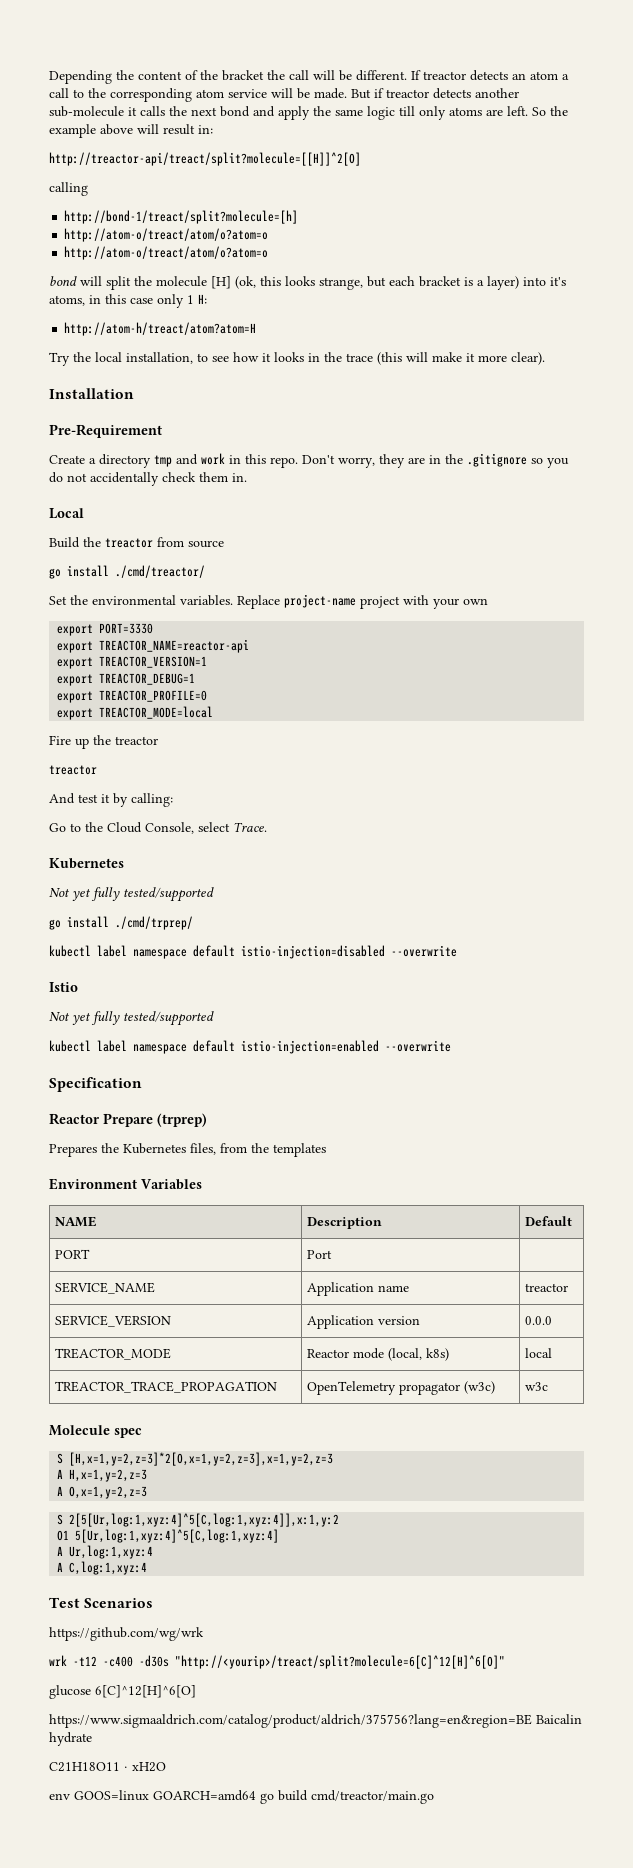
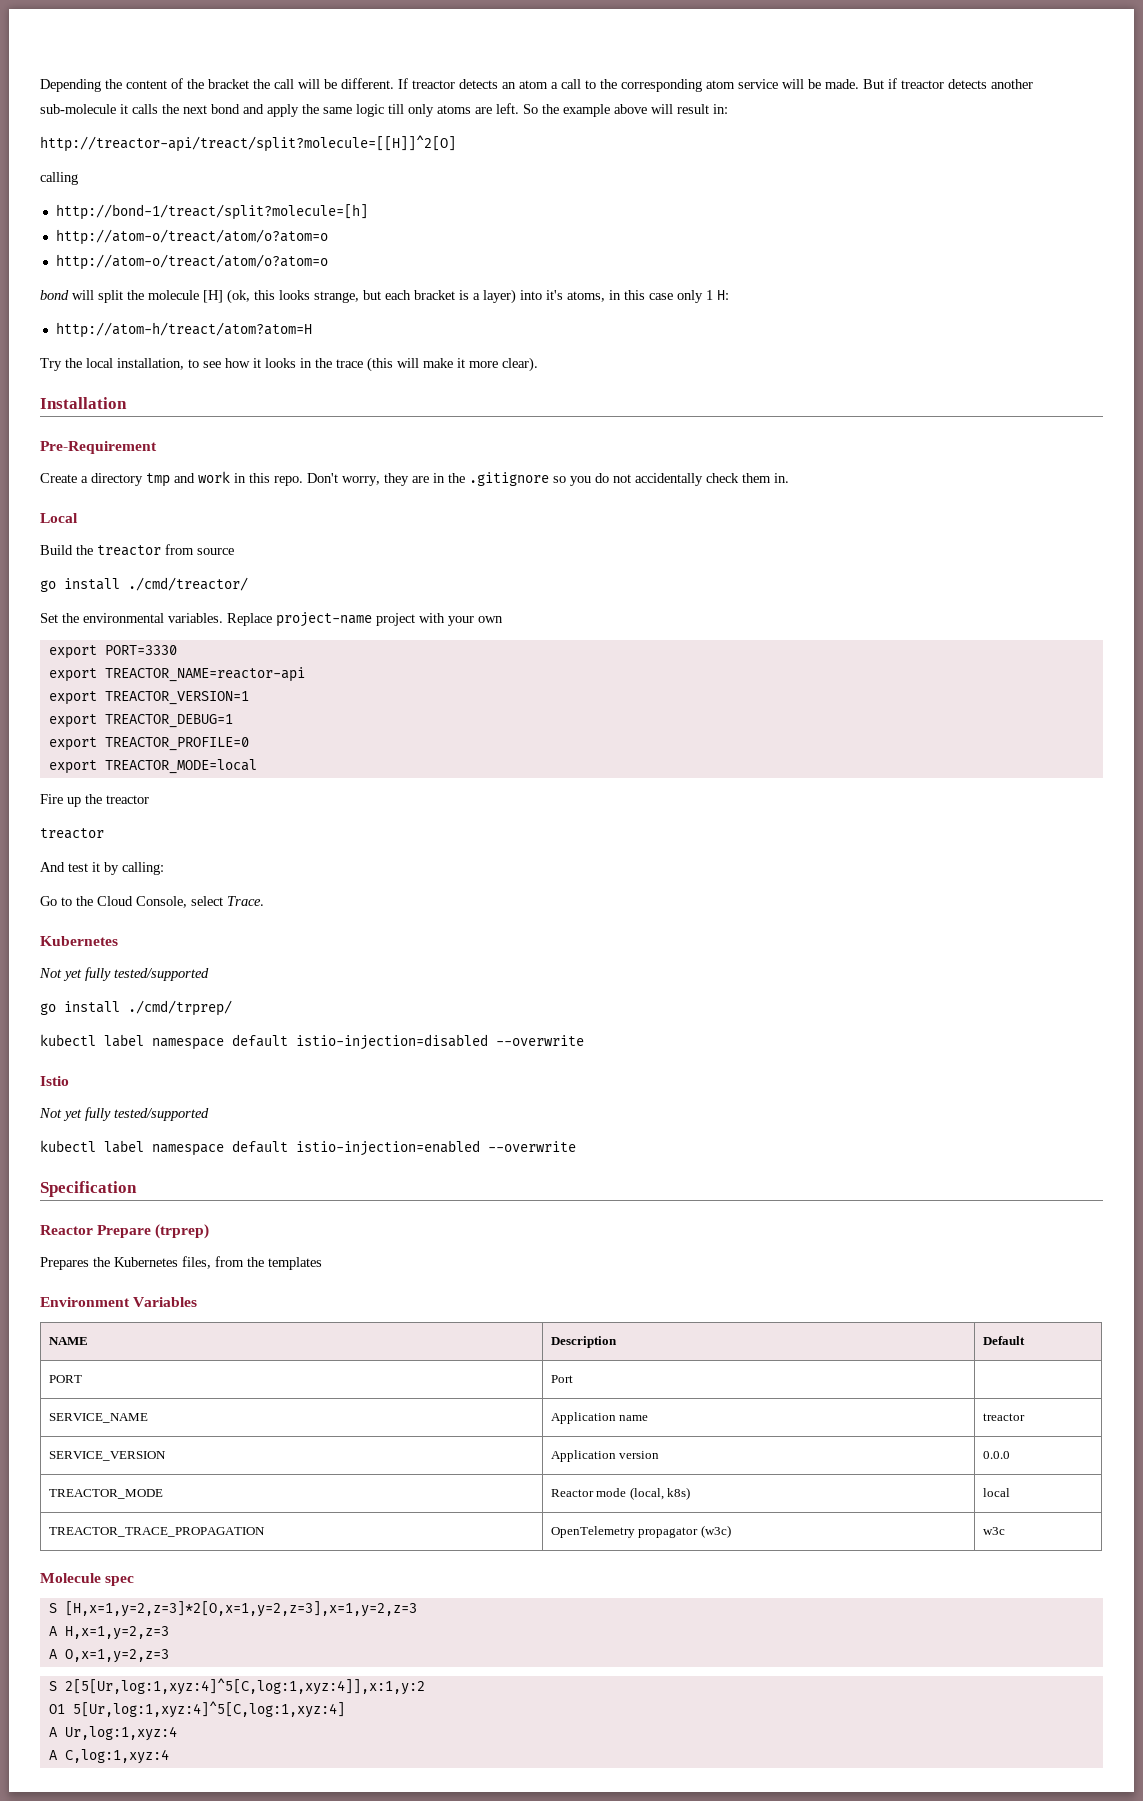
- Test Scenarios
- https://github.com/wg/wrk
- wrk -t12 -c400 -d30s "http://<yourip>/treact/split?molecule=6[C]^12[H]^6[O]"
- glucose 6[C]^12[H]^6[O]
- https://www.sigmaaldrich.com/catalog/product/aldrich/375756?lang=en&region=BE Baicalin hydrate
- C21H18O11 · xH2O
- env GOOS=linux GOARCH=amd64 go build cmd/treactor/main.go

